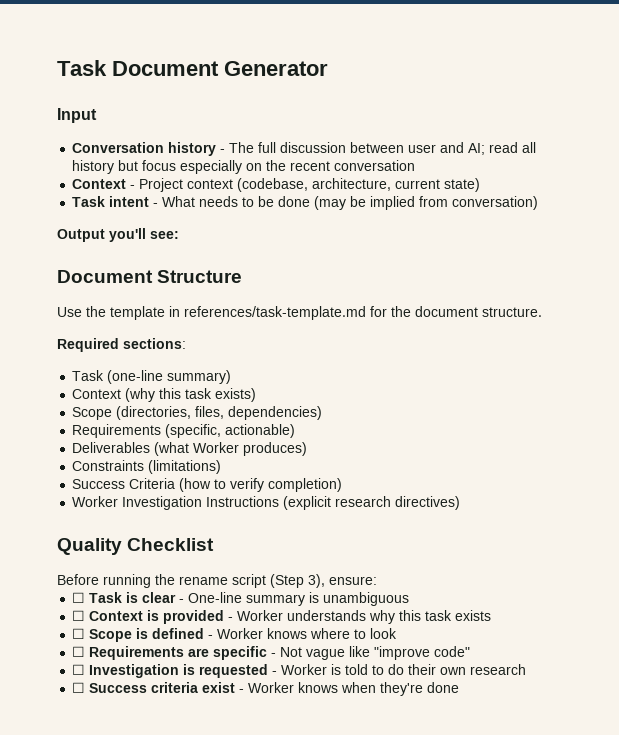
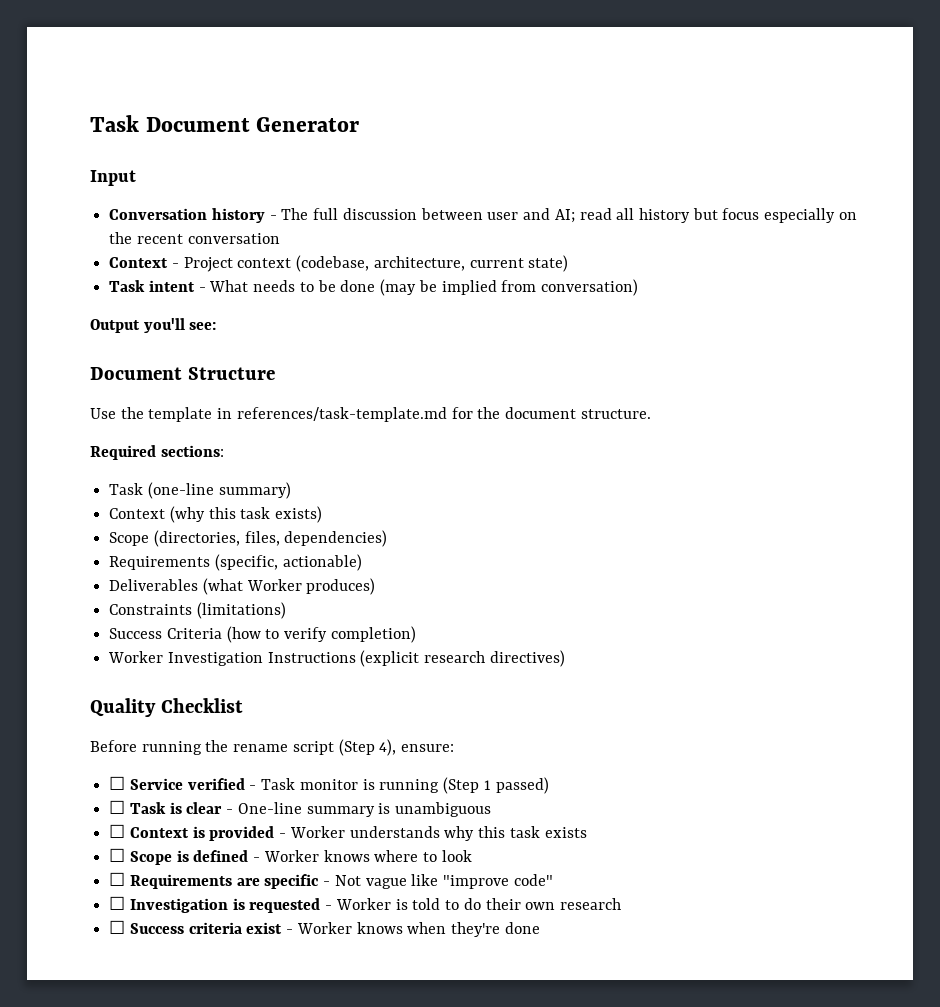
- Before running the rename script (Step 3), ensure:
+ Before running the rename script (Step 4), ensure:
+ ☐ Service verified - Task monitor is running (Step 1 passed)

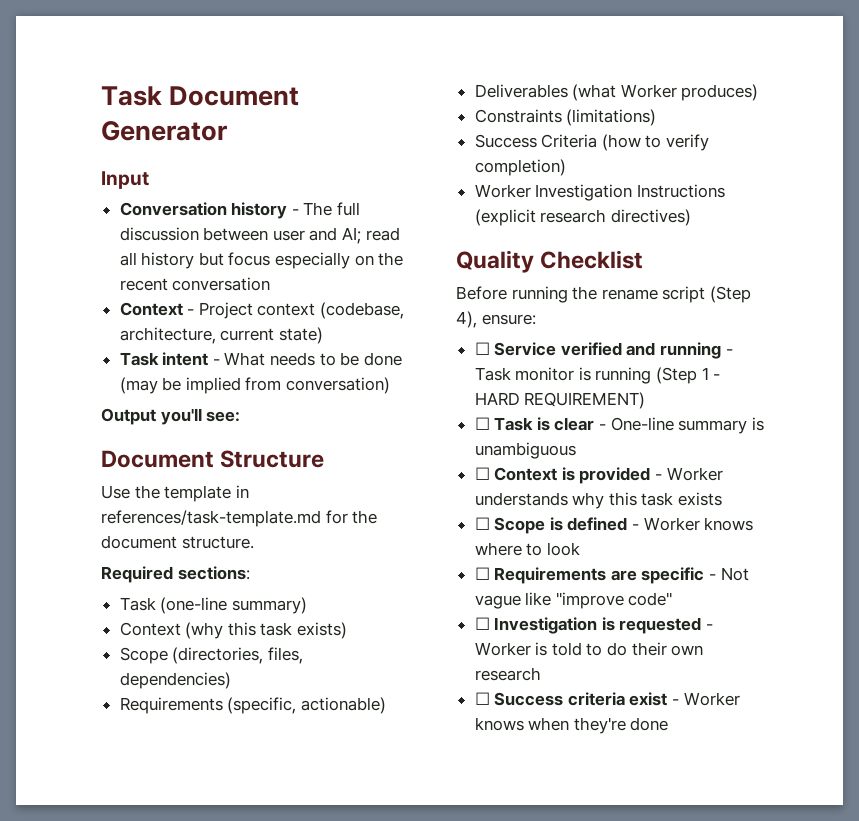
- ☐ Service verified - Task monitor is running (Step 1 passed)
+ ☐ Service verified and running - Task monitor is running (Step 1 - HARD REQUIREMENT)

